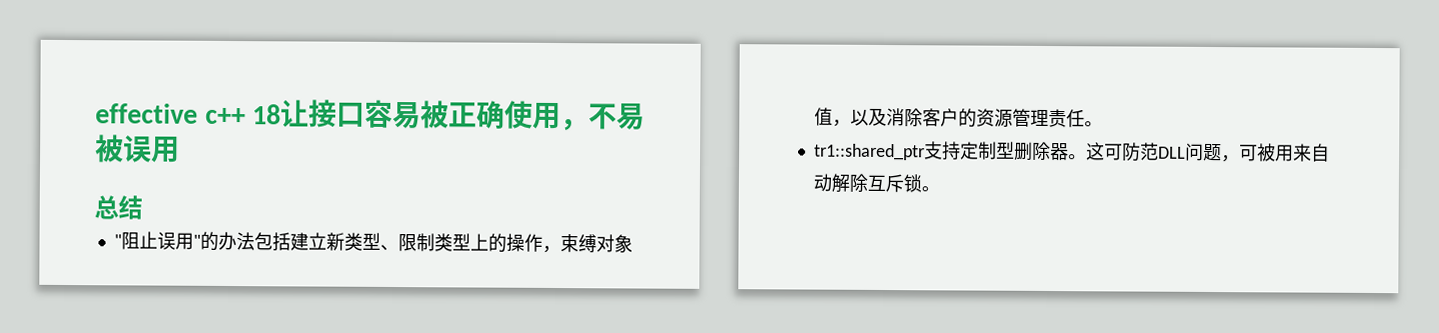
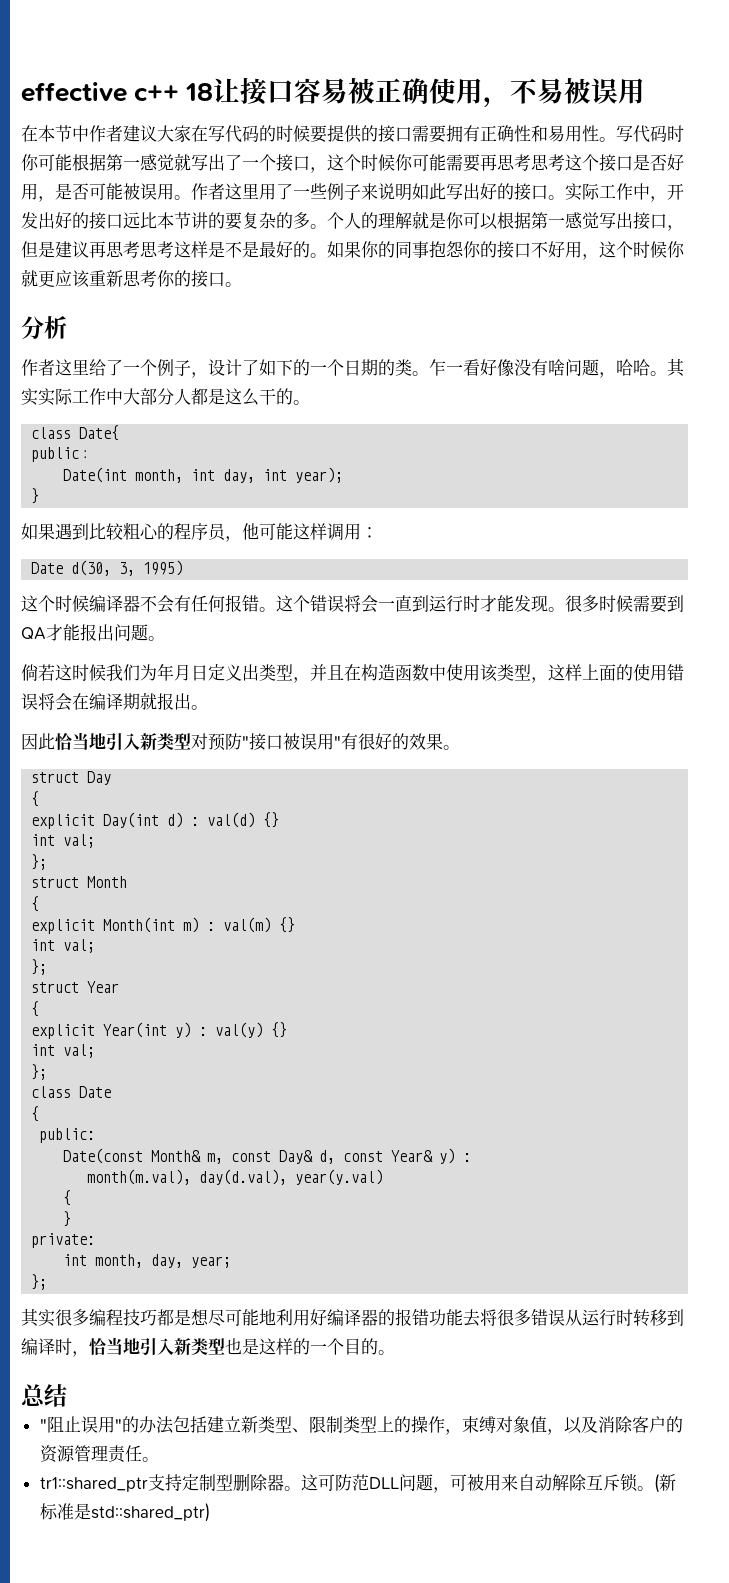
+ 在本节中作者建议大家在写代码的时候要提供的接口需要拥有正确性和易用性。写代码时你可能根据第一感觉就写出了一个接口，这个时候你可能需要再思考思考这个接口是否好用，是否可能被误用。作者这里用了一些例子来说明如此写出好的接口。实际工作中，开发出好的接口远比本节讲的要复杂的多。个人的理解就是你可以根据第一感觉写出接口，但是建议再思考思考这样是不是最好的。如果你的同事抱怨你的接口不好用，这个时候你就更应该重新思考你的接口。
+ 分析
+ 作者这里给了一个例子，设计了如下的一个日期的类。乍一看好像没有啥问题，哈哈。其实实际工作中大部分人都是这么干的。
+ class Date{
+ public：
+ Date(int month, int day, int year);
+ }
+ 如果遇到比较粗心的程序员，他可能这样调用：
+ Date d(30, 3, 1995)
+ 这个时候编译器不会有任何报错。这个错误将会一直到运行时才能发现。很多时候需要到QA才能报出问题。
+ 倘若这时候我们为年月日定义出类型，并且在构造函数中使用该类型，这样上面的使用错误将会在编译期就报出。
+ 因此恰当地引入新类型对预防"接口被误用"有很好的效果。
+ struct Day
+ {
+ explicit Day(int d) : val(d) {}
+ int val;
+ };
+ struct Month
+ {
+ explicit Month(int m) : val(m) {}
+ int val;
+ };
+ struct Year
+ {
+ explicit Year(int y) : val(y) {}
+ int val;
+ };
+ class Date
+ {
+ public:
+ Date(const Month& m, const Day& d, const Year& y) :
+ month(m.val), day(d.val), year(y.val)
+ {
+ }
+ private:
+ int month, day, year;
+ };
+ 其实很多编程技巧都是想尽可能地利用好编译器的报错功能去将很多错误从运行时转移到编译时，恰当地引入新类型也是这样的一个目的。
+ (新标准是std::shared_ptr)

